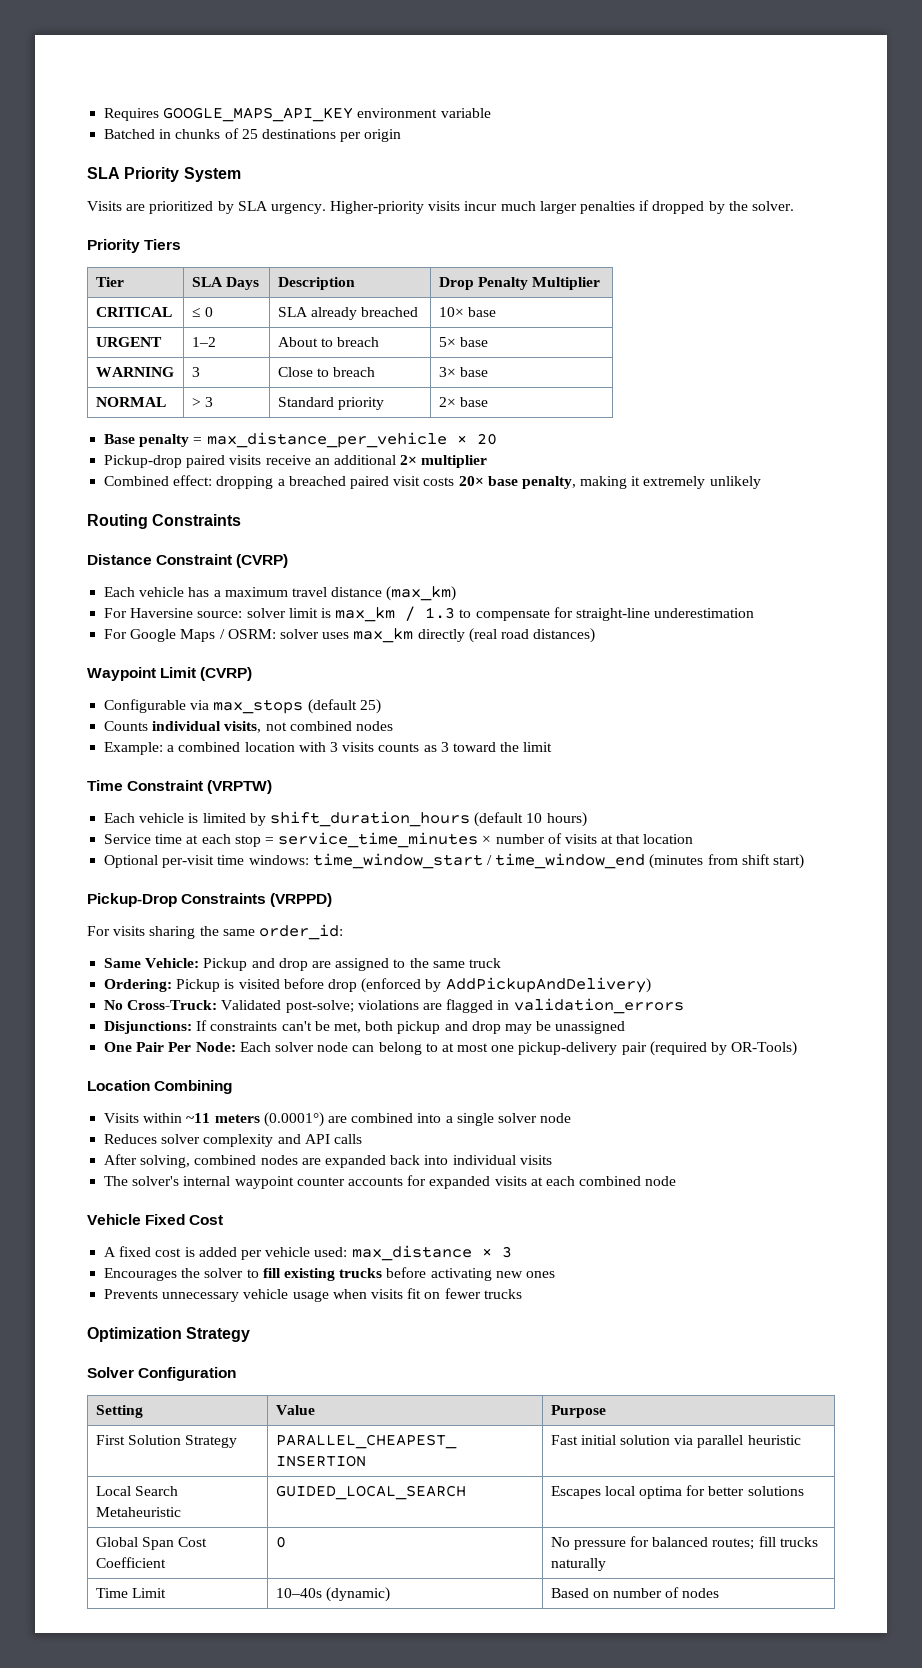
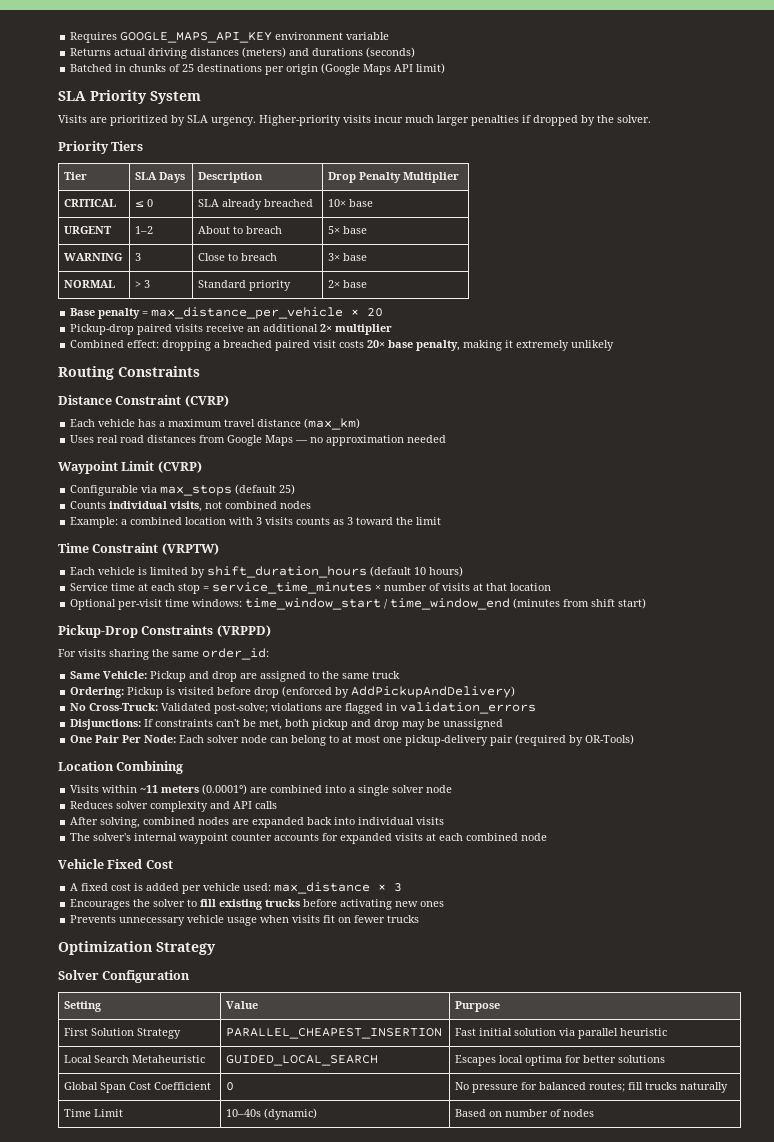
+ Returns actual driving distances (meters) and durations (seconds)
- Batched in chunks of 25 destinations per origin
+ Batched in chunks of 25 destinations per origin (Google Maps API limit)
- For Haversine source: solver limit is max_km / 1.3 to compensate for straight-line underestimation
- For Google Maps / OSRM: solver uses max_km directly (real road distances)
+ Uses real road distances from Google Maps — no approximation needed

